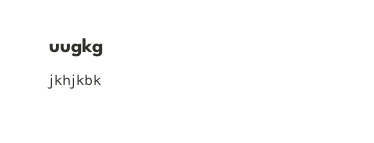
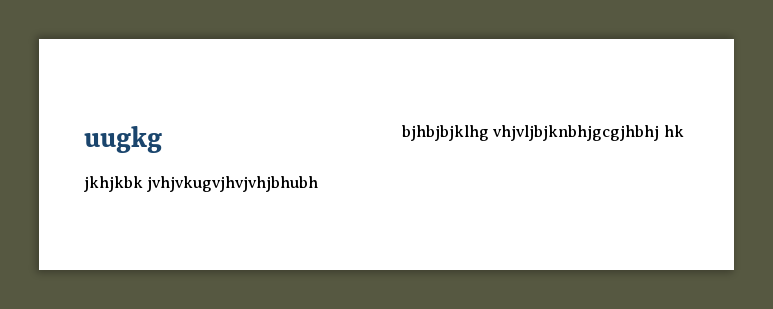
- jkhjkbk
+ jkhjkbk jvhjvkugvjhvjvhjbhubh bjhbjbjklhg vhjvljbjknbhjgcgjhbhj hk

